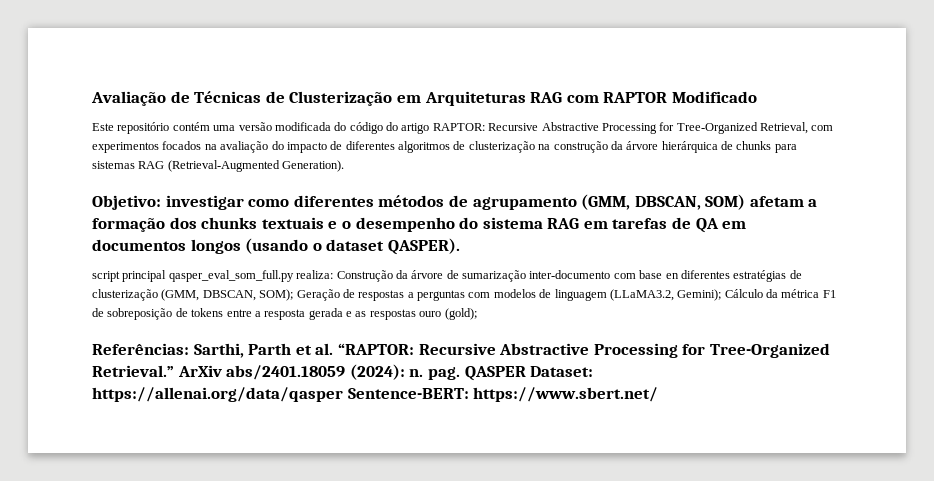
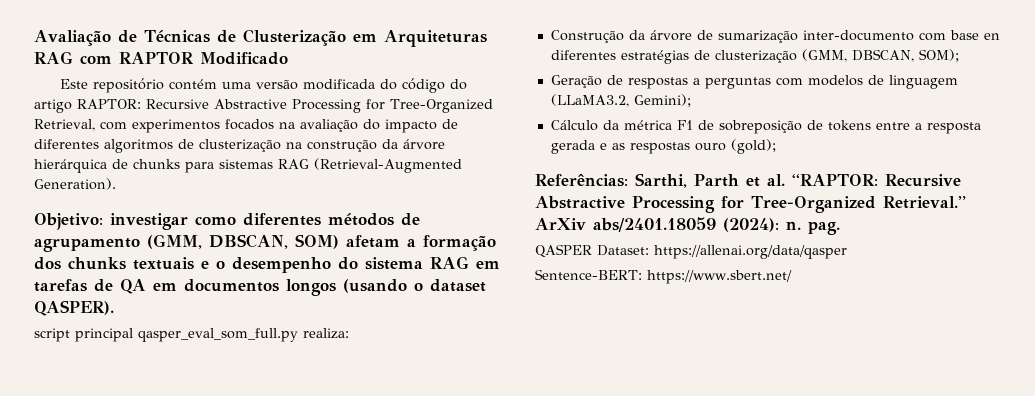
- script principal qasper_eval_som_full.py realiza: Construção da árvore de sumarização inter-documento com base en diferentes estratégias de clusterização (GMM, DBSCAN, SOM); Geração de respostas a perguntas com modelos de linguagem (LLaMA3.2, Gemini); Cálculo da métrica F1 de sobreposição de tokens entre a resposta gerada e as respostas ouro (gold);
+ script principal qasper_eval_som_full.py realiza:
+ Construção da árvore de sumarização inter-documento com base en diferentes estratégias de clusterização (GMM, DBSCAN, SOM);
+ Geração de respostas a perguntas com modelos de linguagem (LLaMA3.2, Gemini);
+ Cálculo da métrica F1 de sobreposição de tokens entre a resposta gerada e as respostas ouro (gold);
- ArXiv abs/2401.18059 (2024): n. pag. QASPER Dataset: https://allenai.org/data/qasper Sentence-BERT: https://www.sbert.net/
+ ArXiv abs/2401.18059 (2024): n. pag.
+ QASPER Dataset: https://allenai.org/data/qasper
+ Sentence-BERT: https://www.sbert.net/

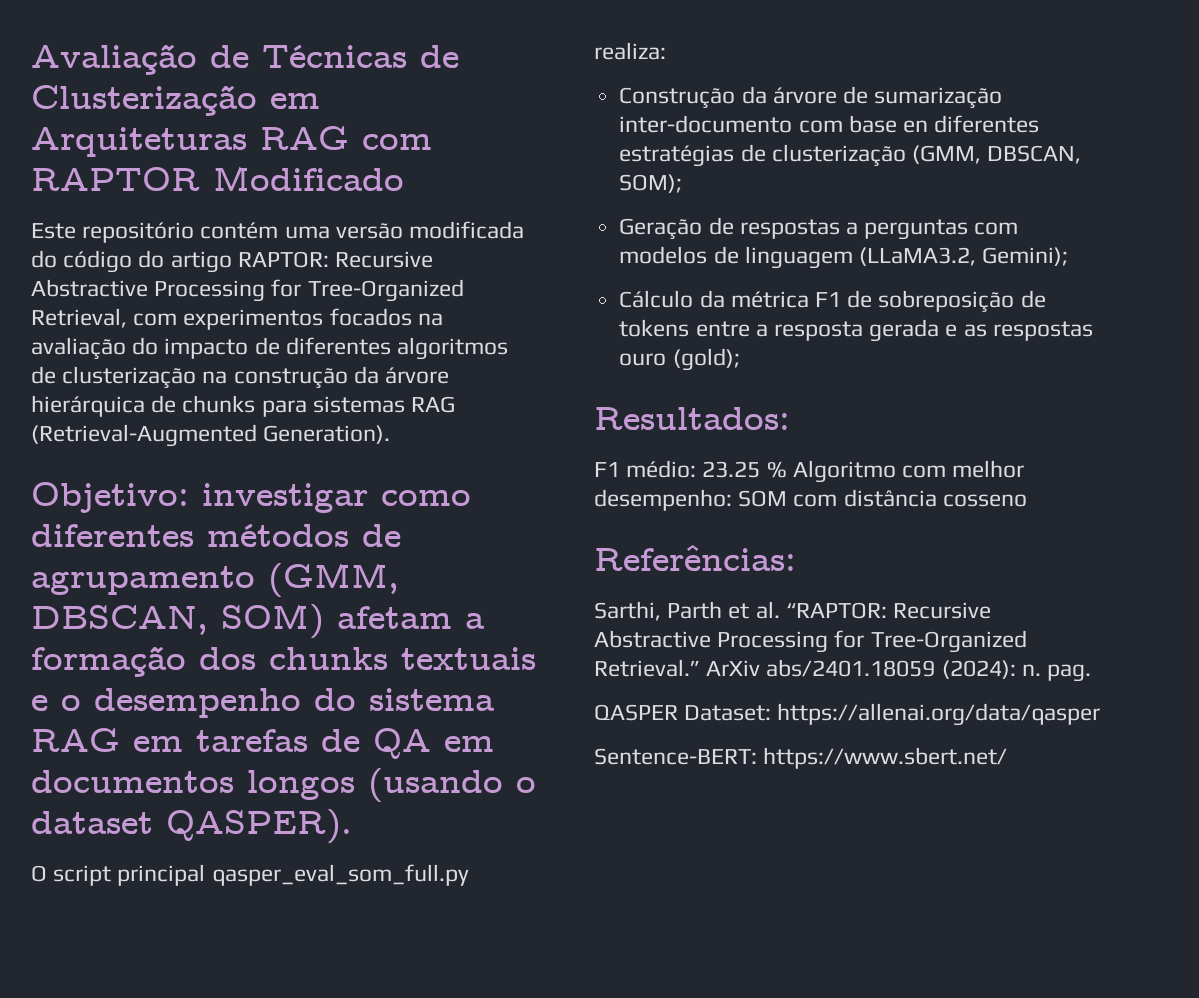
- script principal qasper_eval_som_full.py realiza:
+ O script principal qasper_eval_som_full.py realiza:
+ Resultados:
+ F1 médio: 23.25 % Algoritmo com melhor desempenho: SOM com distância cosseno
- Referências: Sarthi, Parth et al. “RAPTOR: Recursive Abstractive Processing for Tree-Organized Retrieval.”
+ Referências:
+ Sarthi, Parth et al. “RAPTOR: Recursive Abstractive Processing for Tree-Organized Retrieval.”

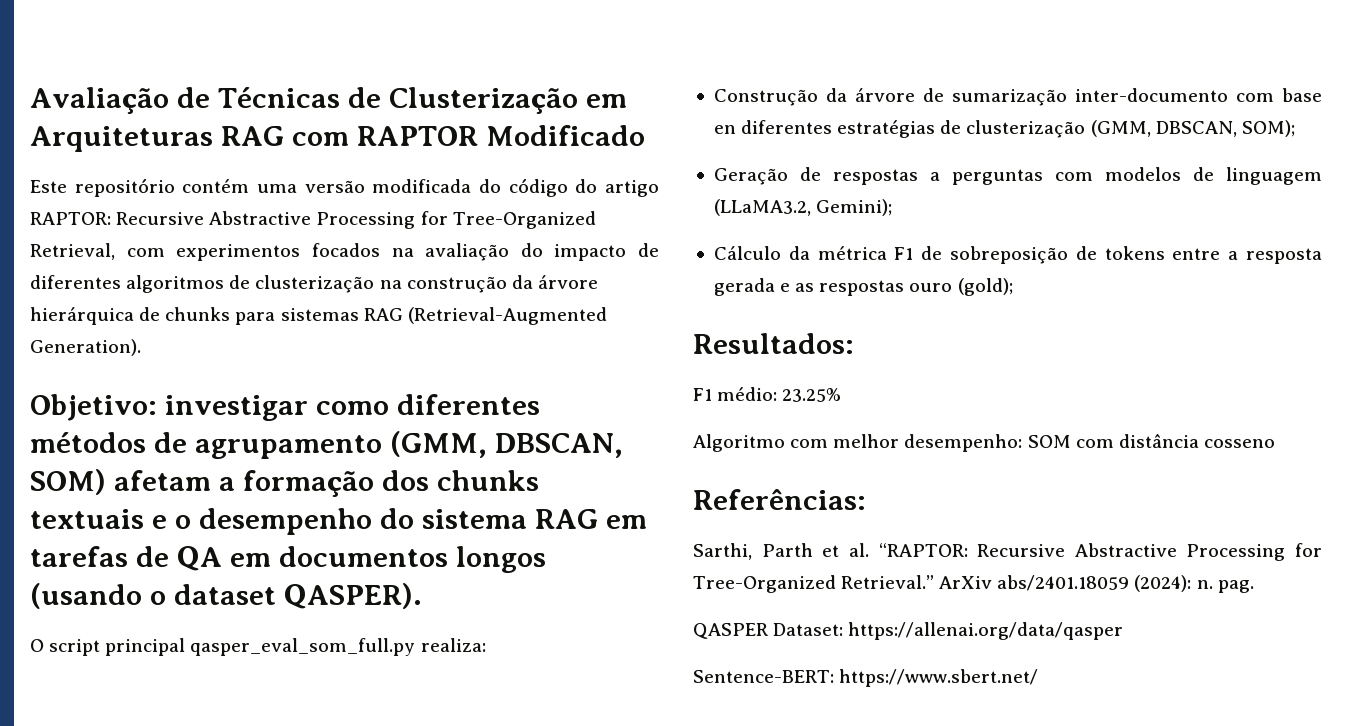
- F1 médio: 23.25 % Algoritmo com melhor desempenho: SOM com distância cosseno
+ F1 médio: 23.25%
+ Algoritmo com melhor desempenho: SOM com distância cosseno

